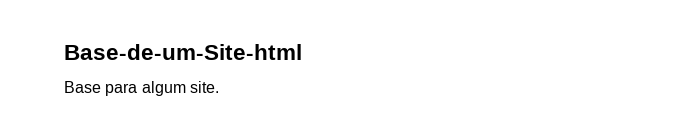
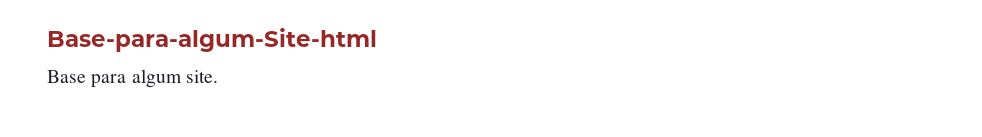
- Base-de-um-Site-html
+ Base-para-algum-Site-html

